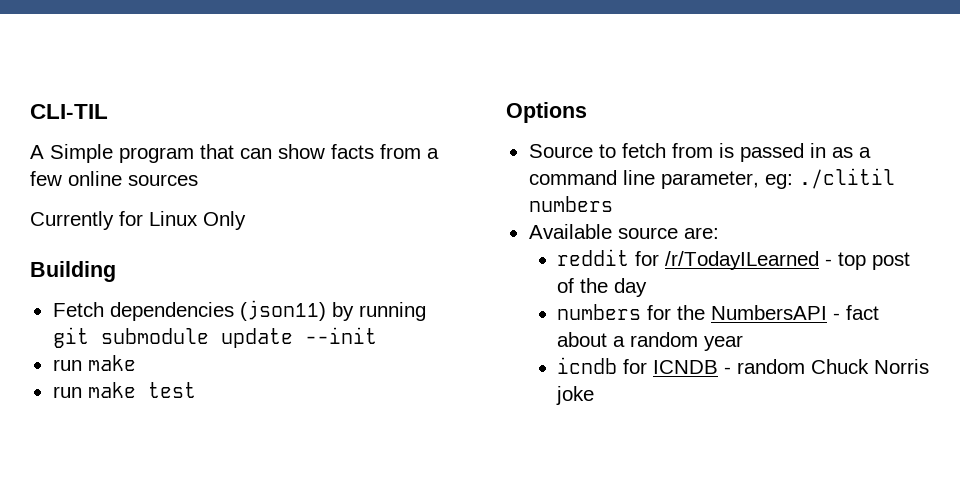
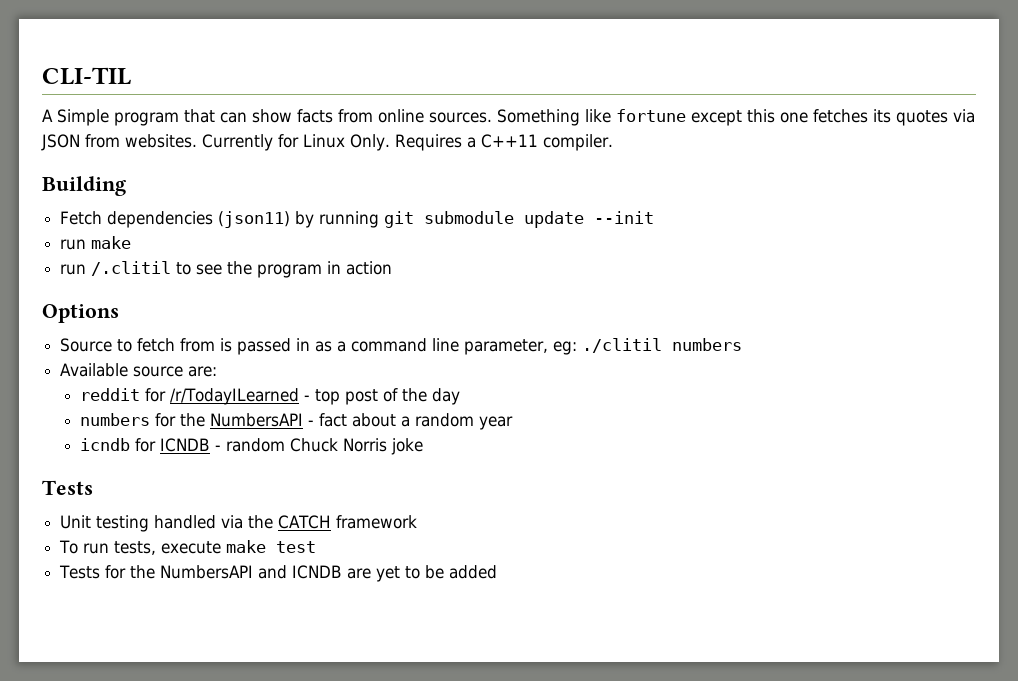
- A Simple program that can show facts from a few online sources
- Currently for Linux Only
+ A Simple program that can show facts from online sources. Something like fortune except this one fetches its quotes via JSON from websites. Currently for Linux Only. Requires a C++11 compiler.
- run make test
+ run /.clitil to see the program in action
  icndb for ICNDB - random Chuck Norris joke
+ Tests
+ Unit testing handled via the CATCH framework
+ To run tests, execute make test
+ Tests for the NumbersAPI and ICNDB are yet to be added

